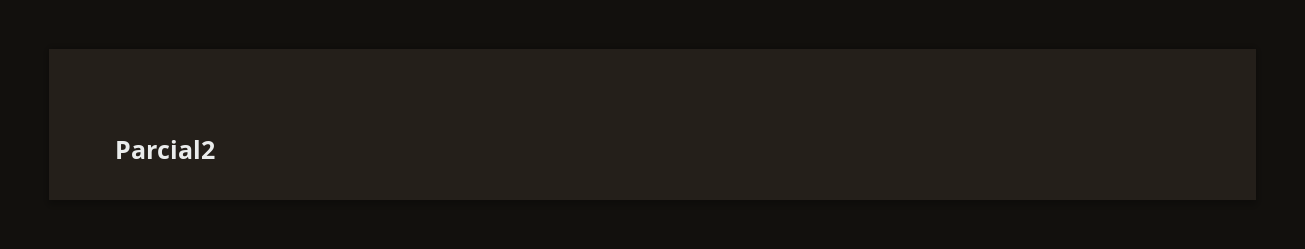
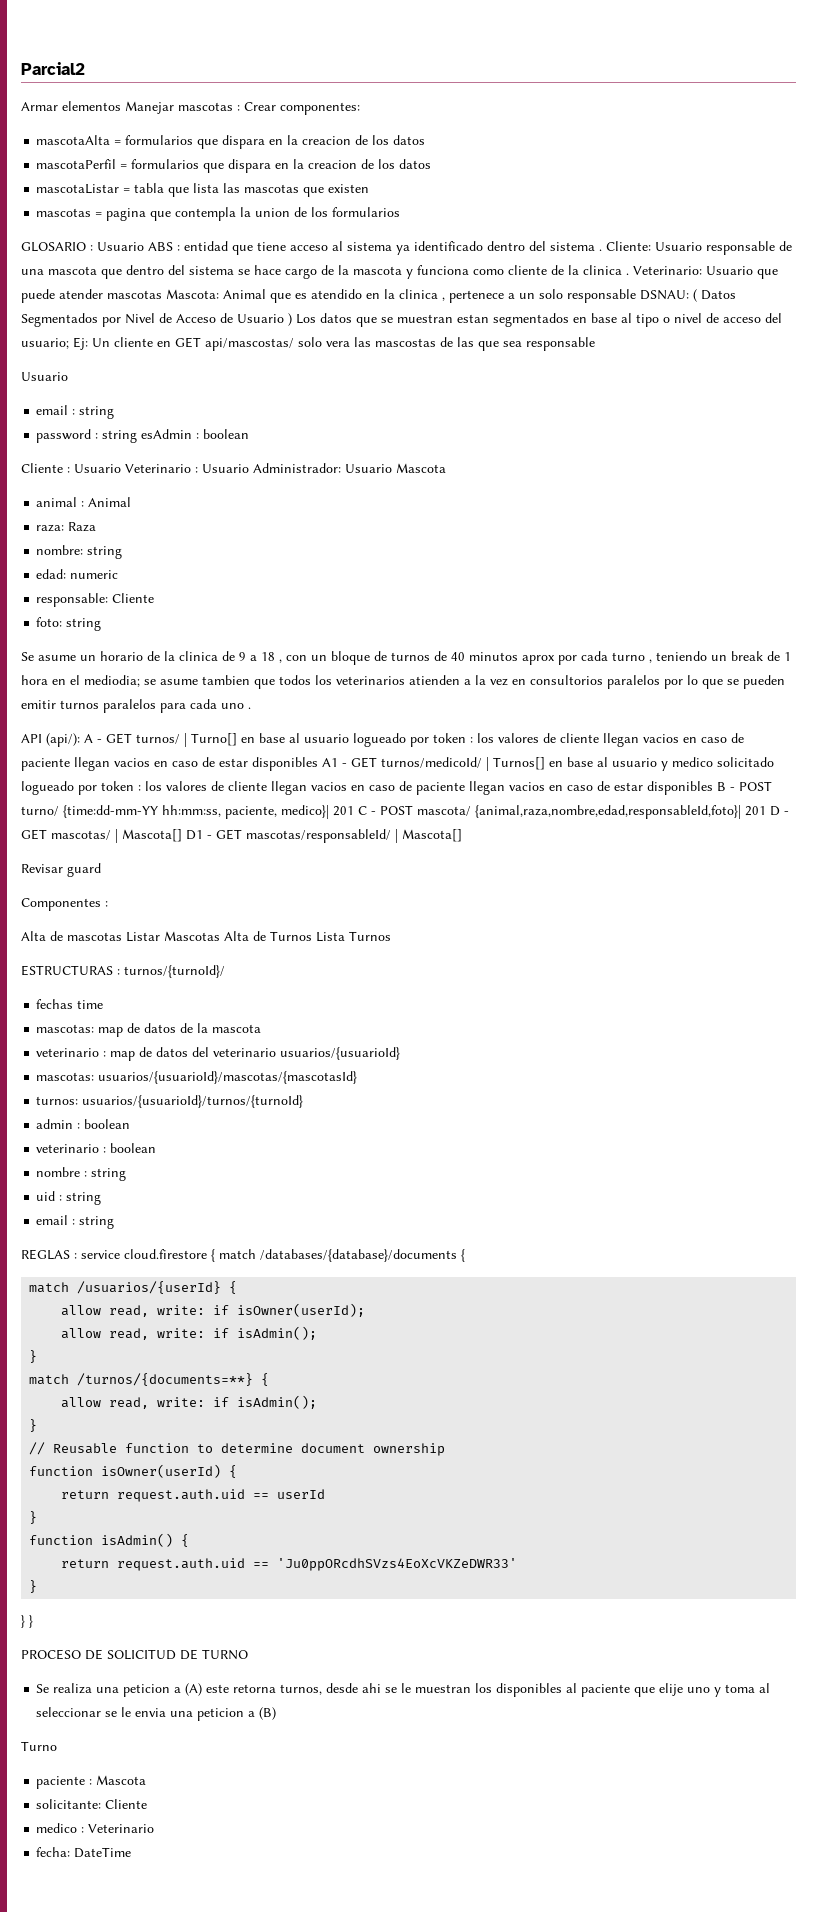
+ Armar elementos Manejar mascotas : Crear componentes:
+ mascotaAlta = formularios que dispara en la creacion de los datos
+ mascotaPerfil = formularios que dispara en la creacion de los datos
+ mascotaListar = tabla que lista las mascotas que existen
+ mascotas = pagina que contempla la union de los formularios
+ GLOSARIO : Usuario ABS : entidad que tiene acceso al sistema ya identificado dentro del sistema . Cliente: Usuario responsable de una mascota que dentro del sistema se hace cargo de la mascota y funciona como cliente de la clinica . Veterinario: Usuario que puede atender mascotas Mascota: Animal que es atendido en la clinica , pertenece a un solo responsable DSNAU: ( Datos Segmentados por Nivel de Acceso de Usuario ) Los datos que se muestran estan segmentados en base al tipo o nivel de acceso del usuario; Ej: Un cliente en GET api/mascostas/ solo vera las mascostas de las que sea responsable
+ Usuario
+ email : string
+ password : string esAdmin : boolean
+ Cliente : Usuario Veterinario : Usuario Administrador: Usuario Mascota
+ animal : Animal
+ raza: Raza
+ nombre: string
+ edad: numeric
+ responsable: Cliente
+ foto: string
+ Se asume un horario de la clinica de 9 a 18 , con un bloque de turnos de 40 minutos aprox por cada turno , teniendo un break de 1 hora en el mediodia; se asume tambien que todos los veterinarios atienden a la vez en consultorios paralelos por lo que se pueden emitir turnos paralelos para cada uno .
+ API (api/): A - GET turnos/ | Turno[] en base al usuario logueado por token : los valores de cliente llegan vacios en caso de paciente llegan vacios en caso de estar disponibles A1 - GET turnos/medicoId/ | Turnos[] en base al usuario y medico solicitado logueado por token : los valores de cliente llegan vacios en caso de paciente llegan vacios en caso de estar disponibles B - POST turno/ {time:dd-mm-YY hh:mm:ss, paciente, medico}| 201 C - POST mascota/ {animal,raza,nombre,edad,responsableId,foto}| 201 D - GET mascotas/ | Mascota[] D1 - GET mascotas/responsableId/ | Mascota[]
+ Revisar guard
+ Componentes :
+ Alta de mascotas Listar Mascotas Alta de Turnos Lista Turnos
+ ESTRUCTURAS : turnos/{turnoId}/
+ fechas time
+ mascotas: map de datos de la mascota
+ veterinario : map de datos del veterinario usuarios/{usuarioId}
+ mascotas: usuarios/{usuarioId}/mascotas/{mascotasId}
+ turnos: usuarios/{usuarioId}/turnos/{turnoId}
+ admin : boolean
+ veterinario : boolean
+ nombre : string
+ uid : string
+ email : string
+ REGLAS : service cloud.firestore { match /databases/{database}/documents {
+ match /usuarios/{userId} {
+ allow read, write: if isOwner(userId);
+ allow read, write: if isAdmin();
+ }
+ match /turnos/{documents=**} {
+ allow read, write: if isAdmin();
+ }
+ // Reusable function to determine document ownership
+ function isOwner(userId) {
+ return request.auth.uid == userId
+ }
+ function isAdmin() {
+ return request.auth.uid == 'Ju0ppORcdhSVzs4EoXcVKZeDWR33'
+ }
+ } }
+ PROCESO DE SOLICITUD DE TURNO
+ Se realiza una peticion a (A) este retorna turnos, desde ahi se le muestran los disponibles al paciente que elije uno y toma al seleccionar se le envia una peticion a (B)
+ Turno
+ paciente : Mascota
+ solicitante: Cliente
+ medico : Veterinario
+ fecha: DateTime

